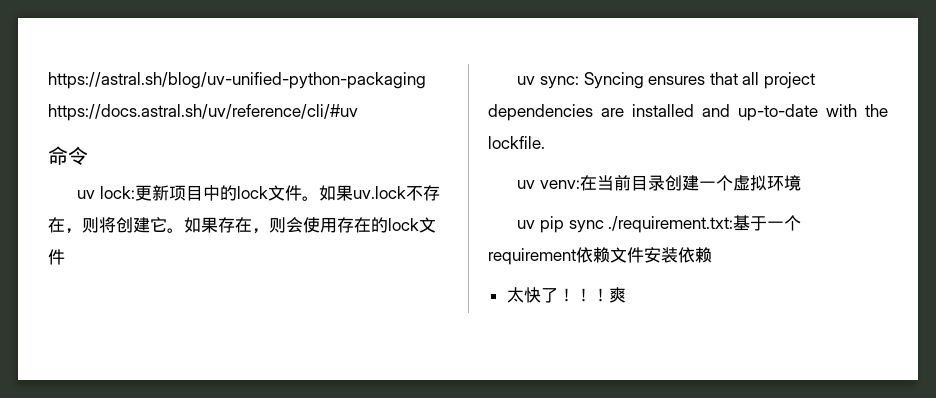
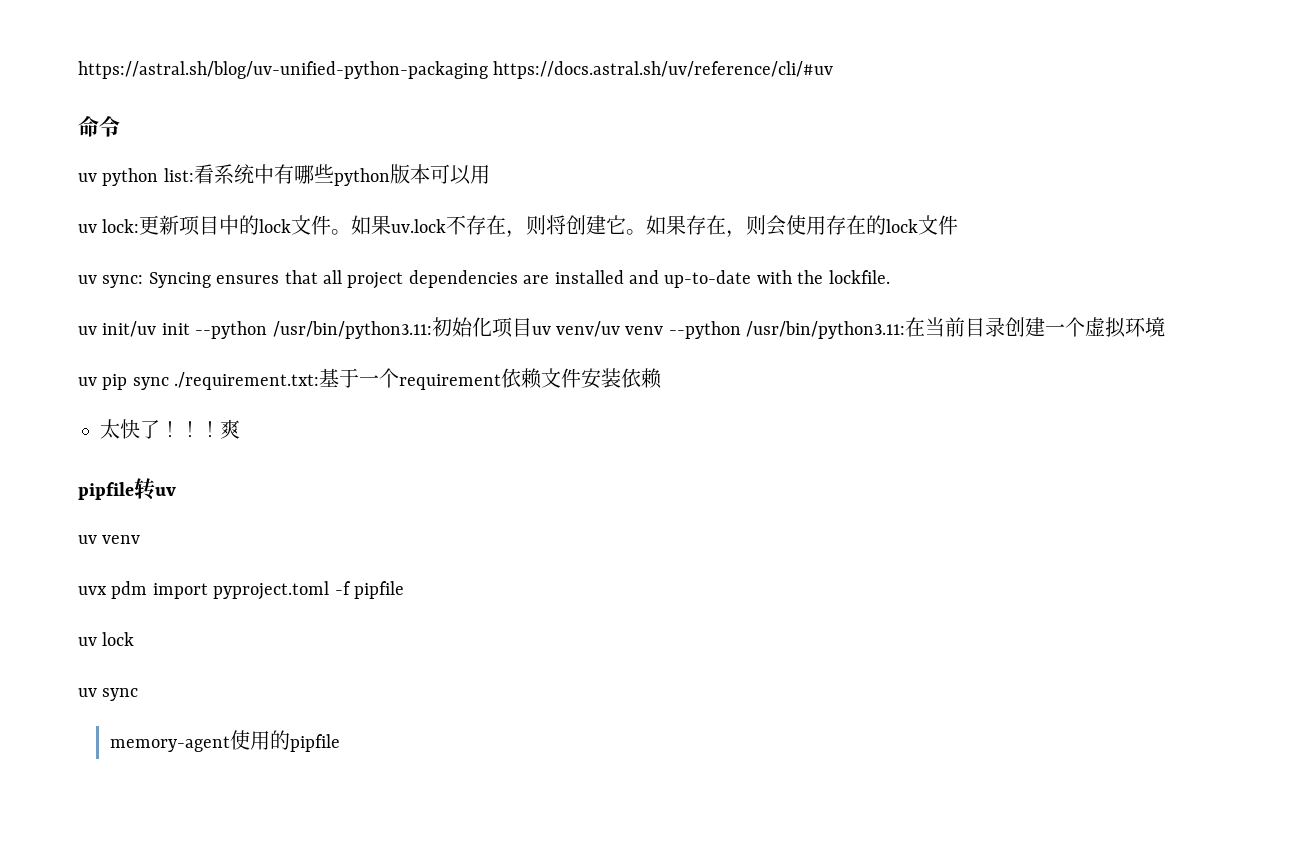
+ uv python list:看系统中有哪些python版本可以用
- uv venv:在当前目录创建一个虚拟环境
+ uv init/uv init --python /usr/bin/python3.11:初始化项目uv venv/uv venv --python /usr/bin/python3.11:在当前目录创建一个虚拟环境
+ pipfile转uv
+ uv venv
+ uvx pdm import pyproject.toml -f pipfile
+ uv lock
+ uv sync
+ memory-agent使用的pipfile

